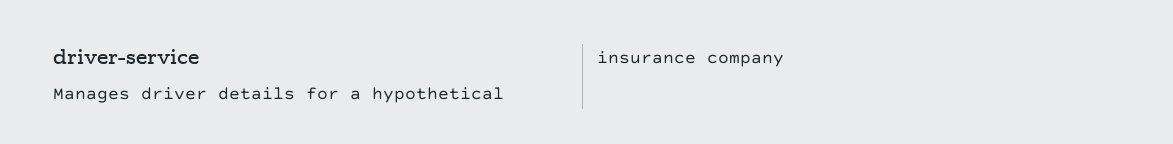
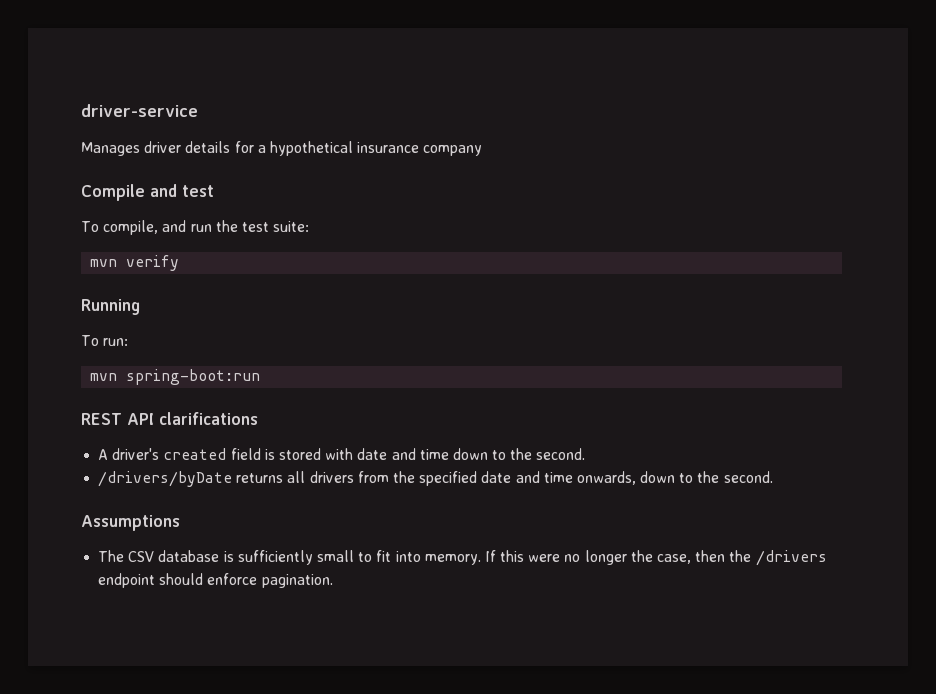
+ Compile and test
+ To compile, and run the test suite:
+ mvn verify
+ Running
+ To run:
+ mvn spring-boot:run
+ REST API clarifications
+ A driver's created field is stored with date and time down to the second.
+ /drivers/byDate returns all drivers from the specified date and time onwards, down to the second.
+ Assumptions
+ The CSV database is sufficiently small to fit into memory. If this were no longer the case, then the /drivers endpoint should enforce pagination.

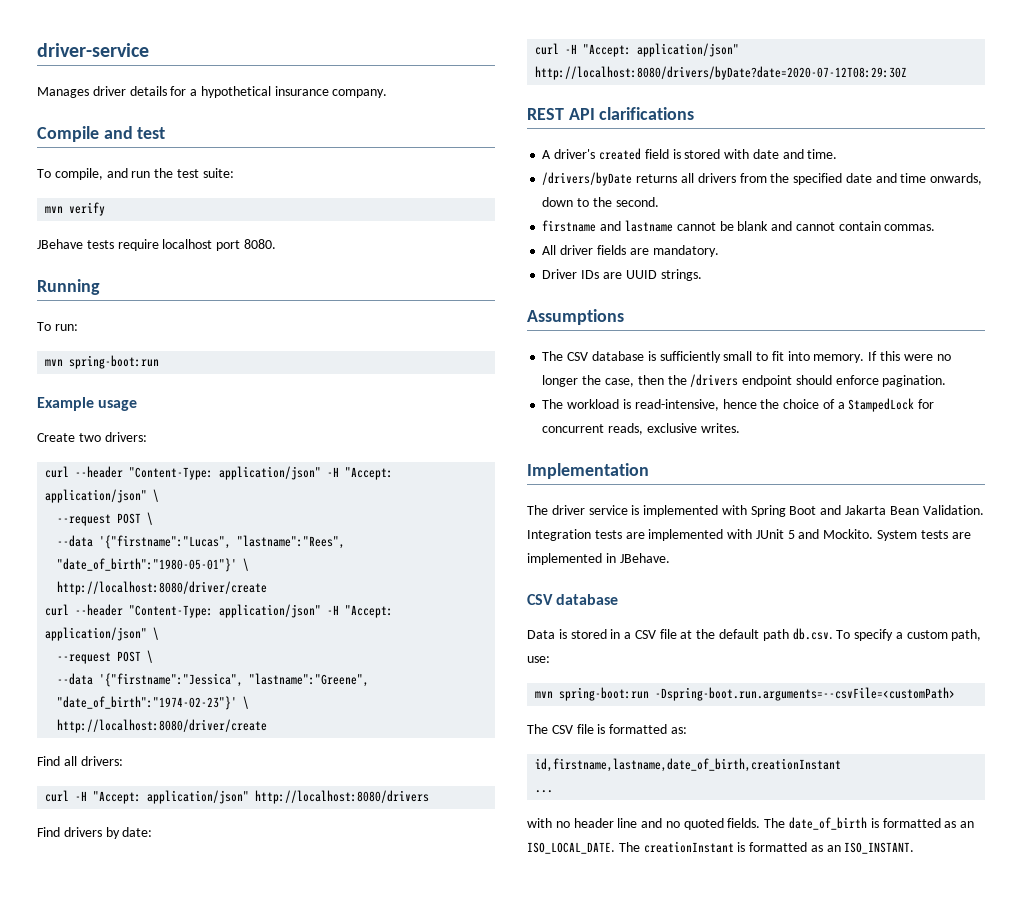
- Manages driver details for a hypothetical insurance company
+ Manages driver details for a hypothetical insurance company.
+ JBehave tests require localhost port 8080.
+ Example usage
+ Create two drivers:
+ curl --header "Content-Type: application/json" -H "Accept: application/json" \
+ --request POST \
+ --data '{"firstname":"Lucas", "lastname":"Rees", "date_of_birth":"1980-05-01"}' \
+ http://localhost:8080/driver/create
+ curl --header "Content-Type: application/json" -H "Accept: application/json" \
+ --request POST \
+ --data '{"firstname":"Jessica", "lastname":"Greene", "date_of_birth":"1974-02-23"}' \
+ http://localhost:8080/driver/create
+ Find all drivers:
+ curl -H "Accept: application/json" http://localhost:8080/drivers
+ Find drivers by date:
+ curl -H "Accept: application/json" http://localhost:8080/drivers/byDate?date=2020-07-12T08:29:30Z
- A driver's created field is stored with date and time down to the second.
+ A driver's created field is stored with date and time.
+ firstname and lastname cannot be blank and cannot contain commas.
+ All driver fields are mandatory.
+ Driver IDs are UUID strings.
+ The workload is read-intensive, hence the choice of a StampedLock for concurrent reads, exclusive writes.
+ Implementation
+ The driver service is implemented with Spring Boot and Jakarta Bean Validation. Integration tests are implemented with JUnit 5 and Mockito. System tests are implemented in JBehave.
+ CSV database
+ Data is stored in a CSV file at the default path db.csv. To specify a custom path, use:
+ mvn spring-boot:run -Dspring-boot.run.arguments=--csvFile=<customPath>
+ The CSV file is formatted as:
+ id,firstname,lastname,date_of_birth,creationInstant
+ ...
+ with no header line and no quoted fields. The date_of_birth is formatted as an ISO_LOCAL_DATE. The creationInstant is formatted as an ISO_INSTANT.

